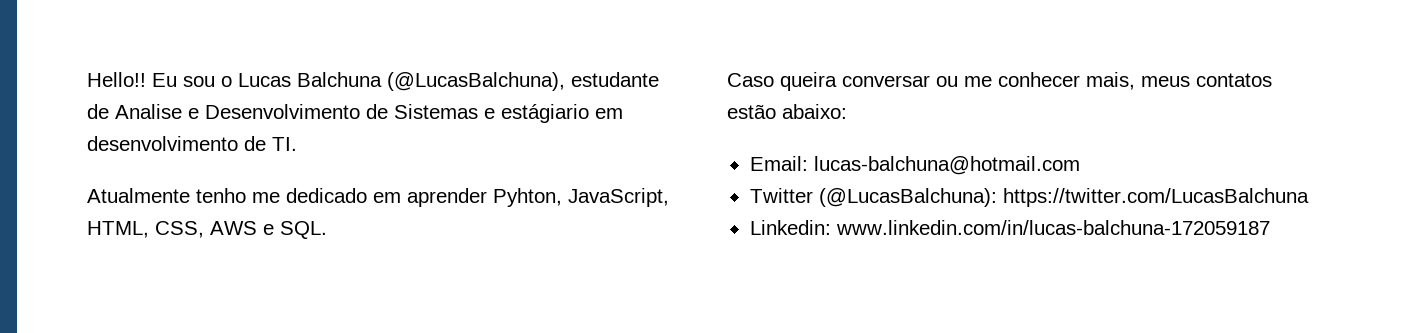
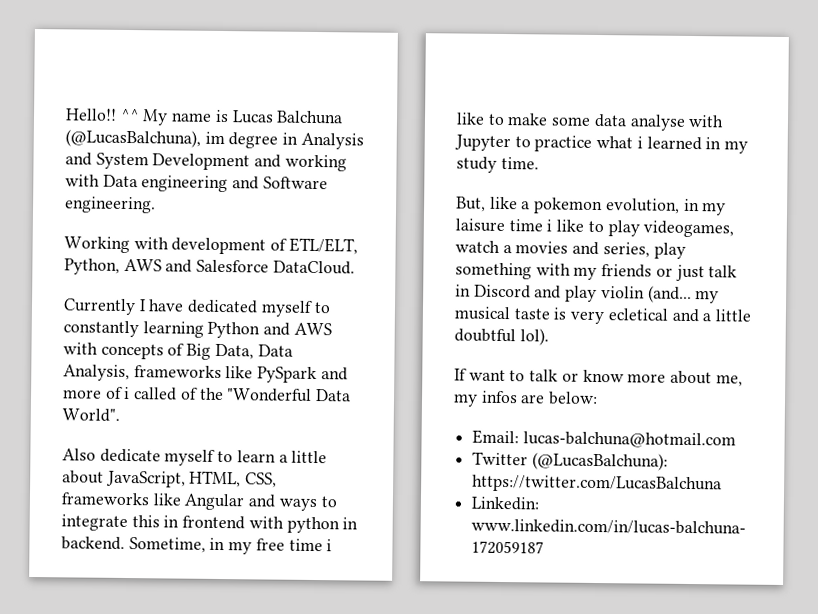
- Eu sou o Lucas Balchuna (@LucasBalchuna), estudante de Analise e Desenvolvimento de Sistemas e estágiario em desenvolvimento de TI.
- Atualmente tenho me dedicado em aprender Pyhton, JavaScript, HTML, CSS, AWS e SQL.
- Caso queira conversar ou me conhecer mais, meus contatos estão abaixo:
+ ^^ My name is Lucas Balchuna (@LucasBalchuna), im degree in Analysis and System Development and working with Data engineering and Software engineering.
+ Working with development of ETL/ELT, Python, AWS and Salesforce DataCloud.
+ Currently I have dedicated myself to constantly learning Python and AWS with concepts of Big Data, Data Analysis, frameworks like PySpark and more of i called of the "Wonderful Data World".
+ Also dedicate myself to learn a little about JavaScript, HTML, CSS, frameworks like Angular and ways to integrate this in frontend with python in backend. Sometime, in my free time i like to make some data analyse with Jupyter to practice what i learned in my study time.
+ But, like a pokemon evolution, in my laisure time i like to play videogames, watch a movies and series, play something with my friends or just talk in Discord and play violin (and... my musical taste is very ecletical and a little doubtful lol).
+ If want to talk or know more about me, my infos are below:

